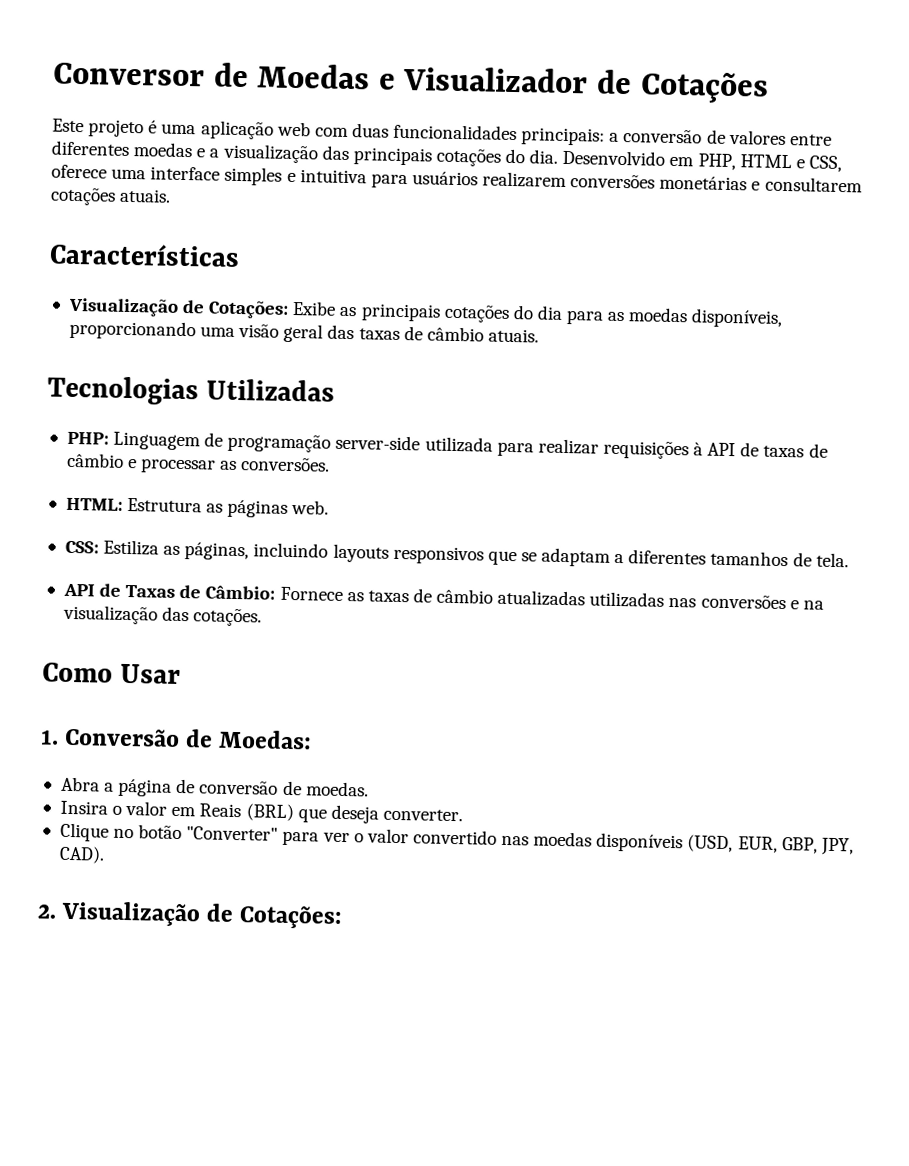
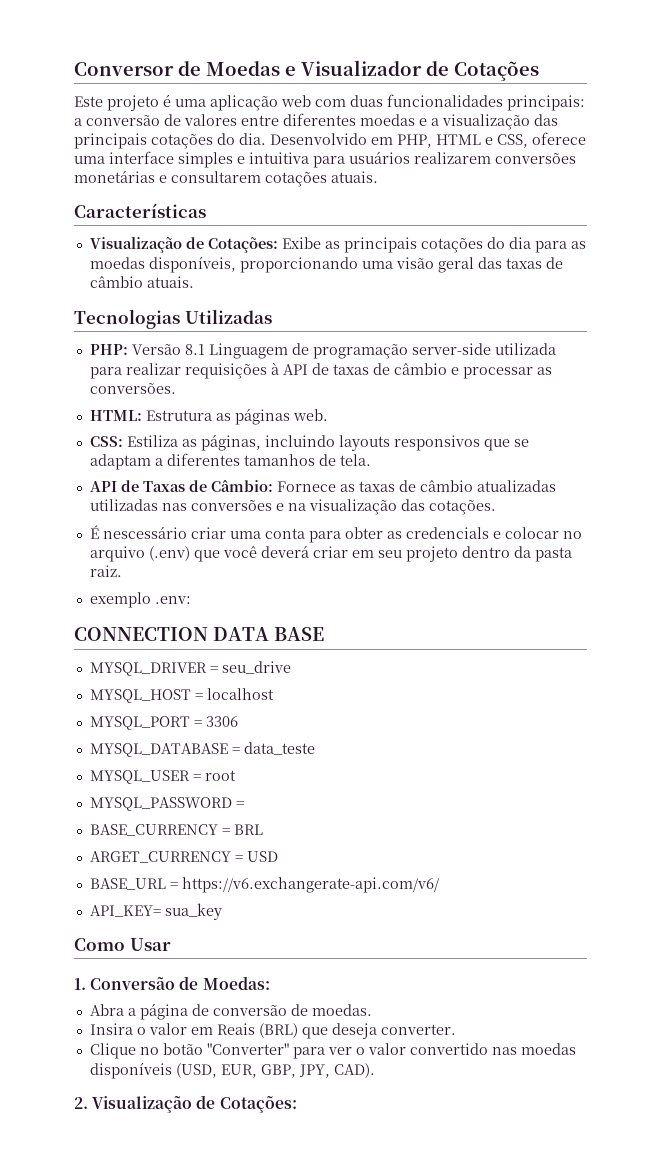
- PHP: Linguagem de programação server-side utilizada para realizar requisições à API de taxas de câmbio e processar as conversões.
+ PHP: Versão 8.1 Linguagem de programação server-side utilizada para realizar requisições à API de taxas de câmbio e processar as conversões.
+ É nescessário criar uma conta para obter as credencials e colocar no arquivo (.env) que você deverá criar em seu projeto dentro da pasta raiz.
+ exemplo .env:
+ CONNECTION DATA BASE
+ MYSQL_DRIVER = seu_drive
+ MYSQL_HOST = localhost
+ MYSQL_PORT = 3306
+ MYSQL_DATABASE = data_teste
+ MYSQL_USER = root
+ MYSQL_PASSWORD =
+ BASE_CURRENCY = BRL
+ ARGET_CURRENCY = USD
+ BASE_URL = https://v6.exchangerate-api.com/v6/
+ API_KEY= sua_key

